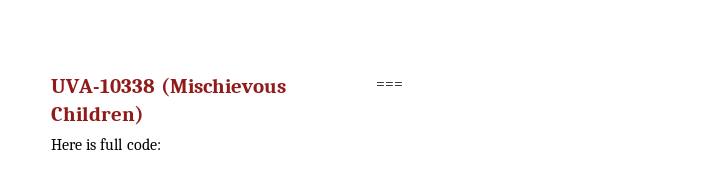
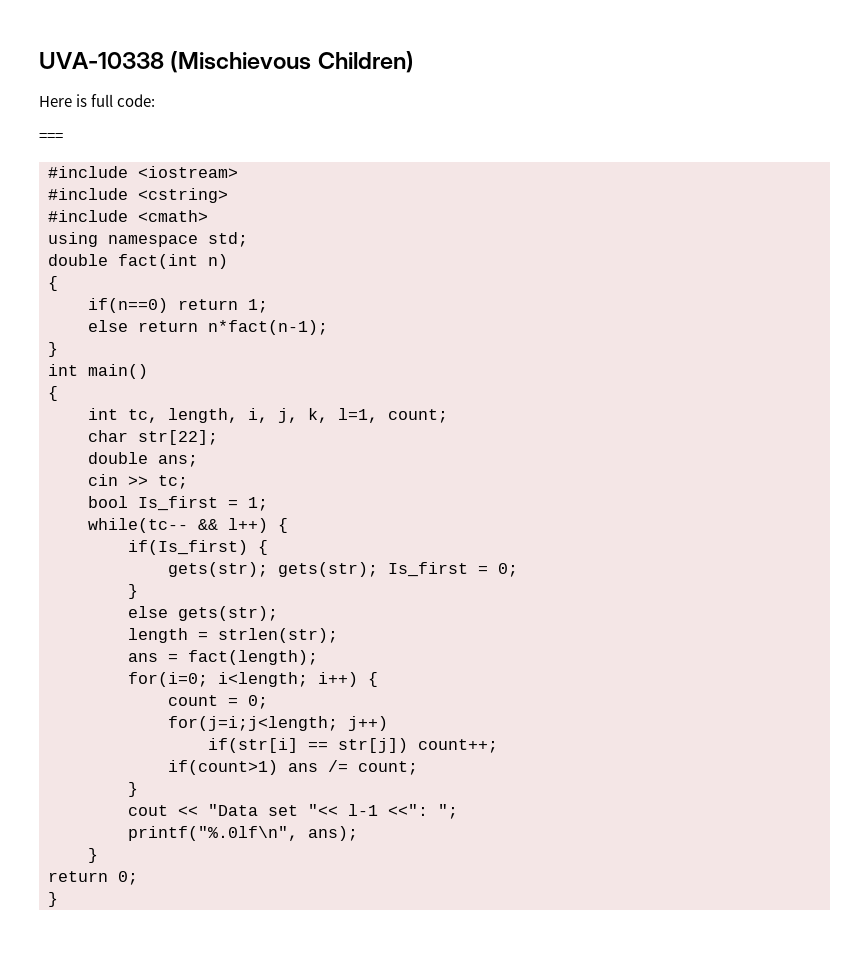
+ #include <iostream>
+ #include <cstring>
+ #include <cmath>
+ using namespace std;
+ double fact(int n)
+ {
+ if(n==0) return 1;
+ else return n*fact(n-1);
+ }
+ int main()
+ {
+ int tc, length, i, j, k, l=1, count;
+ char str[22];
+ double ans;
+ cin >> tc;
+ bool Is_first = 1;
+ while(tc-- && l++) {
+ if(Is_first) {
+ gets(str); gets(str); Is_first = 0;
+ }
+ else gets(str);
+ length = strlen(str);
+ ans = fact(length);
+ for(i=0; i<length; i++) {
+ count = 0;
+ for(j=i;j<length; j++)
+ if(str[i] == str[j]) count++;
+ if(count>1) ans /= count;
+ }
+ cout << "Data set "<< l-1 <<": ";
+ printf("%.0lf\n", ans);
+ }
+ return 0;
+ }

